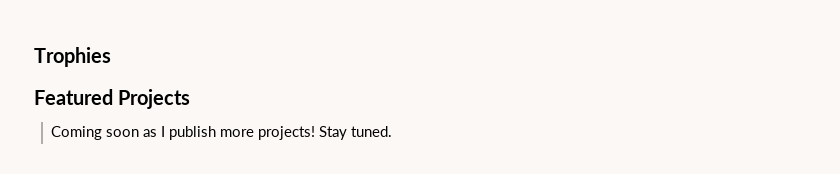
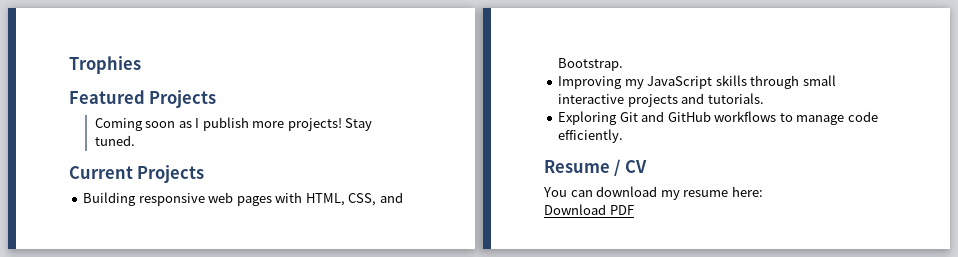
+ Current Projects
+ Building responsive web pages with HTML, CSS, and Bootstrap.
+ Improving my JavaScript skills through small interactive projects and tutorials.
+ Exploring Git and GitHub workflows to manage code efficiently.
+ Resume / CV
+ You can download my resume here:
+ Download PDF

